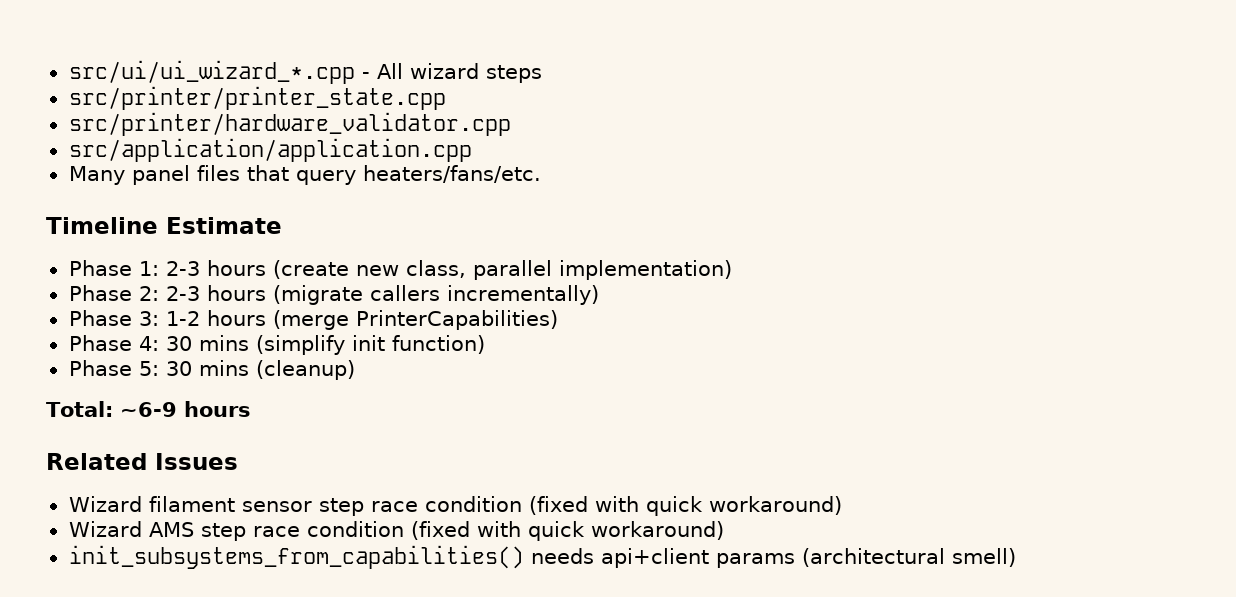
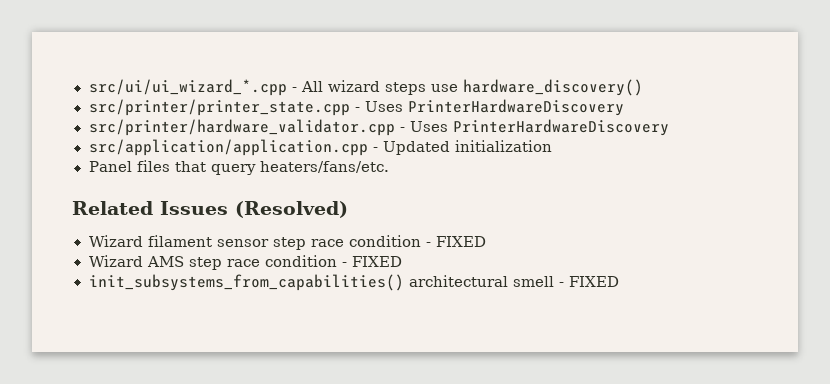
- src/ui/ui_wizard_*.cpp - All wizard steps
+ src/ui/ui_wizard_*.cpp - All wizard steps use hardware_discovery()
- src/printer/printer_state.cpp
- src/printer/hardware_validator.cpp
- src/application/application.cpp
- Many panel files that query heaters/fans/etc.
- Timeline Estimate
- Phase 1: 2-3 hours (create new class, parallel implementation)
- Phase 2: 2-3 hours (migrate callers incrementally)
- Phase 3: 1-2 hours (merge PrinterCapabilities)
- Phase 4: 30 mins (simplify init function)
- Phase 5: 30 mins (cleanup)
- Total: ~6-9 hours
+ src/printer/printer_state.cpp - Uses PrinterHardwareDiscovery
+ src/printer/hardware_validator.cpp - Uses PrinterHardwareDiscovery
+ src/application/application.cpp - Updated initialization
+ Panel files that query heaters/fans/etc.
- Related Issues
+ Related Issues (Resolved)
- Wizard filament sensor step race condition (fixed with quick workaround)
+ Wizard filament sensor step race condition - FIXED
- Wizard AMS step race condition (fixed with quick workaround)
- init_subsystems_from_capabilities() needs api+client params (architectural smell)
+ Wizard AMS step race condition - FIXED
+ init_subsystems_from_capabilities() architectural smell - FIXED

